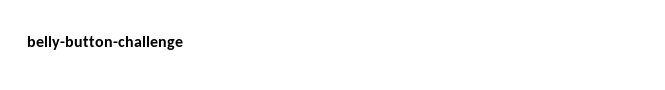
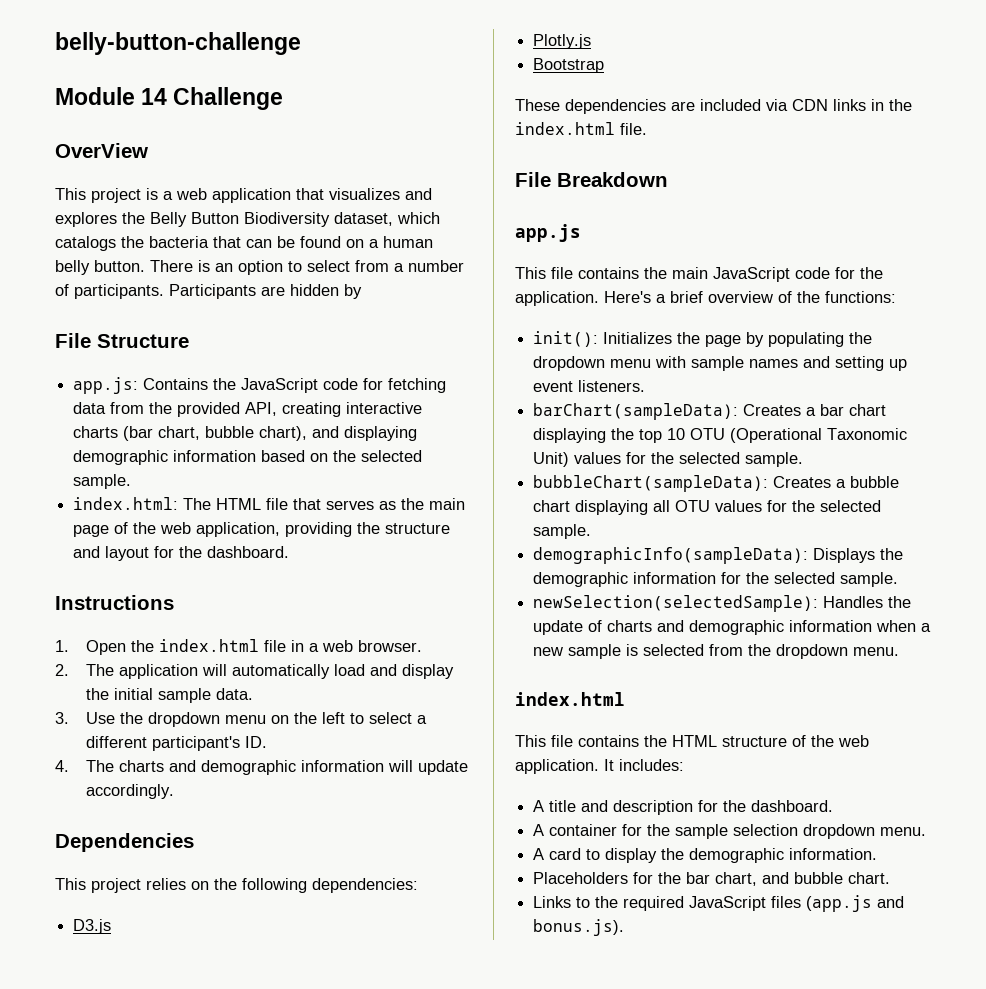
+ Module 14 Challenge
+ OverView
+ This project is a web application that visualizes and explores the Belly Button Biodiversity dataset, which catalogs the bacteria that can be found on a human belly button. There is an option to select from a number of participants. Participants are hidden by
+ File Structure
+ app.js: Contains the JavaScript code for fetching data from the provided API, creating interactive charts (bar chart, bubble chart), and displaying demographic information based on the selected sample.
+ index.html: The HTML file that serves as the main page of the web application, providing the structure and layout for the dashboard.
+ Instructions
+ 1. Open the index.html file in a web browser.
+ 2. The application will automatically load and display the initial sample data.
+ 3. Use the dropdown menu on the left to select a different participant's ID.
+ 4. The charts and demographic information will update accordingly.
+ Dependencies
+ This project relies on the following dependencies:
+ D3.js
+ Plotly.js
+ Bootstrap
+ These dependencies are included via CDN links in the index.html file.
+ File Breakdown
+ app.js
+ This file contains the main JavaScript code for the application. Here's a brief overview of the functions:
+ init(): Initializes the page by populating the dropdown menu with sample names and setting up event listeners.
+ barChart(sampleData): Creates a bar chart displaying the top 10 OTU (Operational Taxonomic Unit) values for the selected sample.
+ bubbleChart(sampleData): Creates a bubble chart displaying all OTU values for the selected sample.
+ demographicInfo(sampleData): Displays the demographic information for the selected sample.
+ newSelection(selectedSample): Handles the update of charts and demographic information when a new sample is selected from the dropdown menu.
+ index.html
+ This file contains the HTML structure of the web application. It includes:
+ A title and description for the dashboard.
+ A container for the sample selection dropdown menu.
+ A card to display the demographic information.
+ Placeholders for the bar chart, and bubble chart.
+ Links to the required JavaScript files (app.js and bonus.js).

